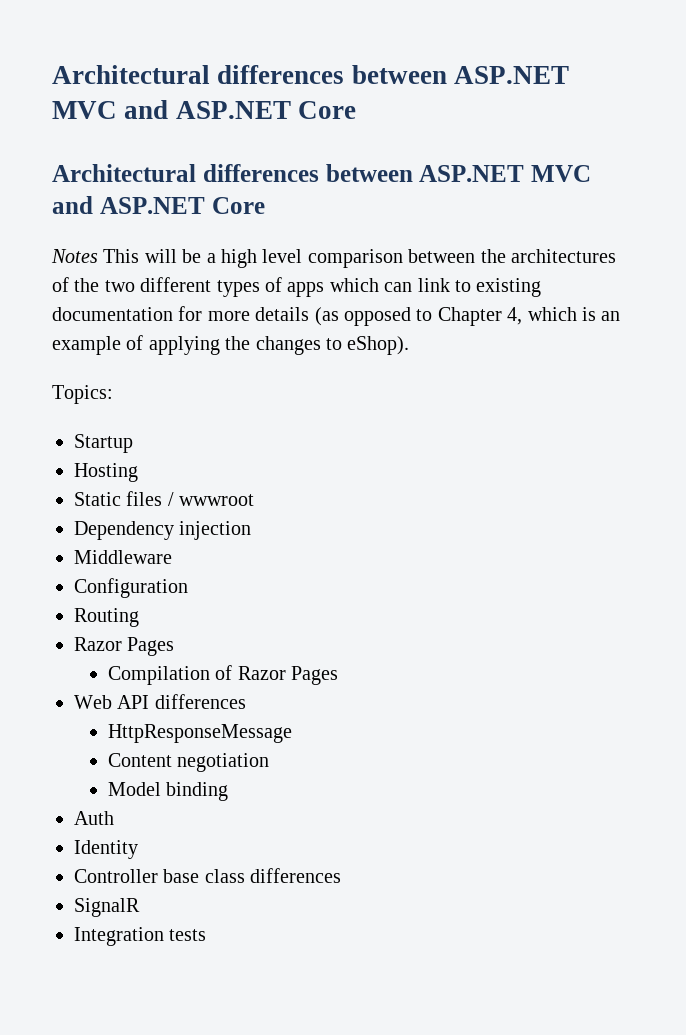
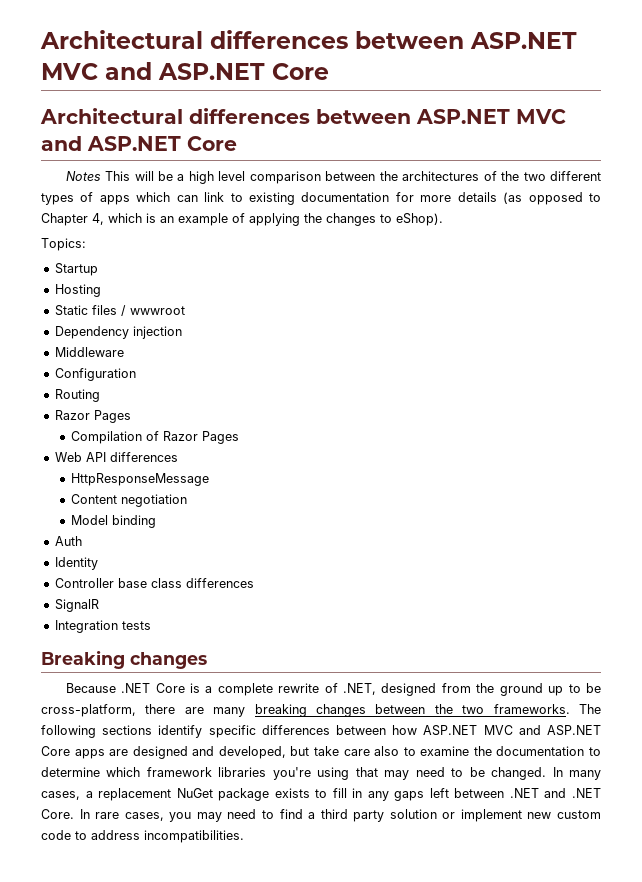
+ Breaking changes
+ Because .NET Core is a complete rewrite of .NET, designed from the ground up to be cross-platform, there are many breaking changes between the two frameworks. The following sections identify specific differences between how ASP.NET MVC and ASP.NET Core apps are designed and developed, but take care also to examine the documentation to determine which framework libraries you're using that may need to be changed. In many cases, a replacement NuGet package exists to fill in any gaps left between .NET and .NET Core. In rare cases, you may need to find a third party solution or implement new custom code to address incompatibilities.

